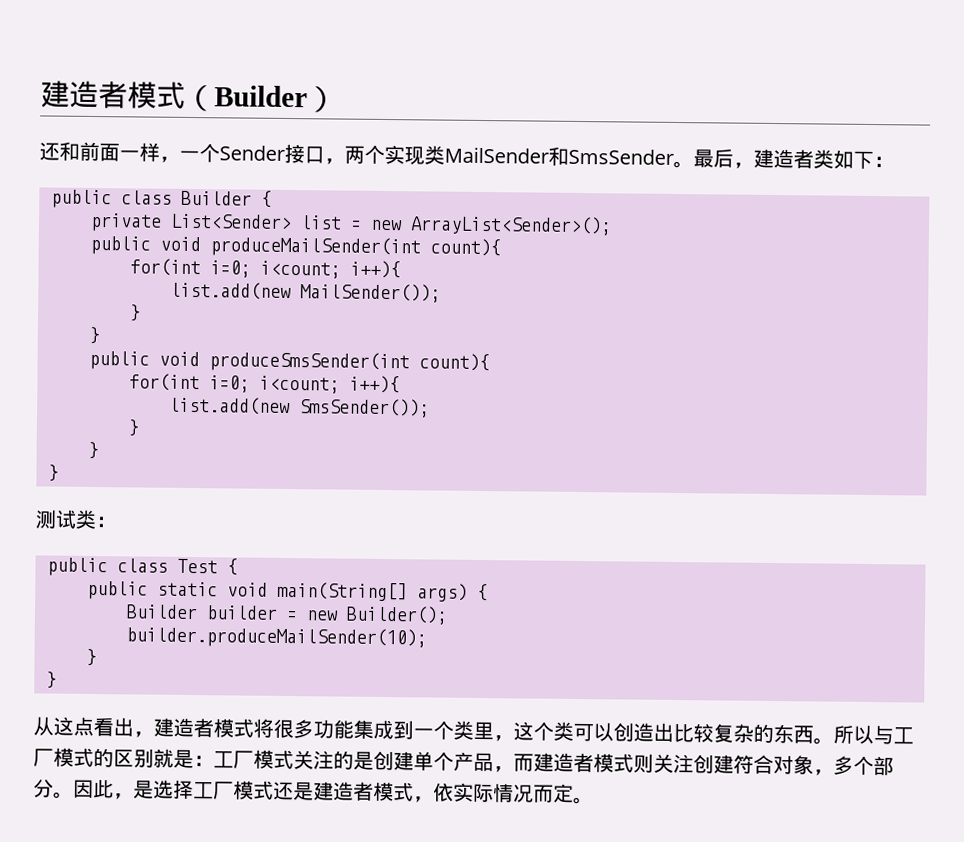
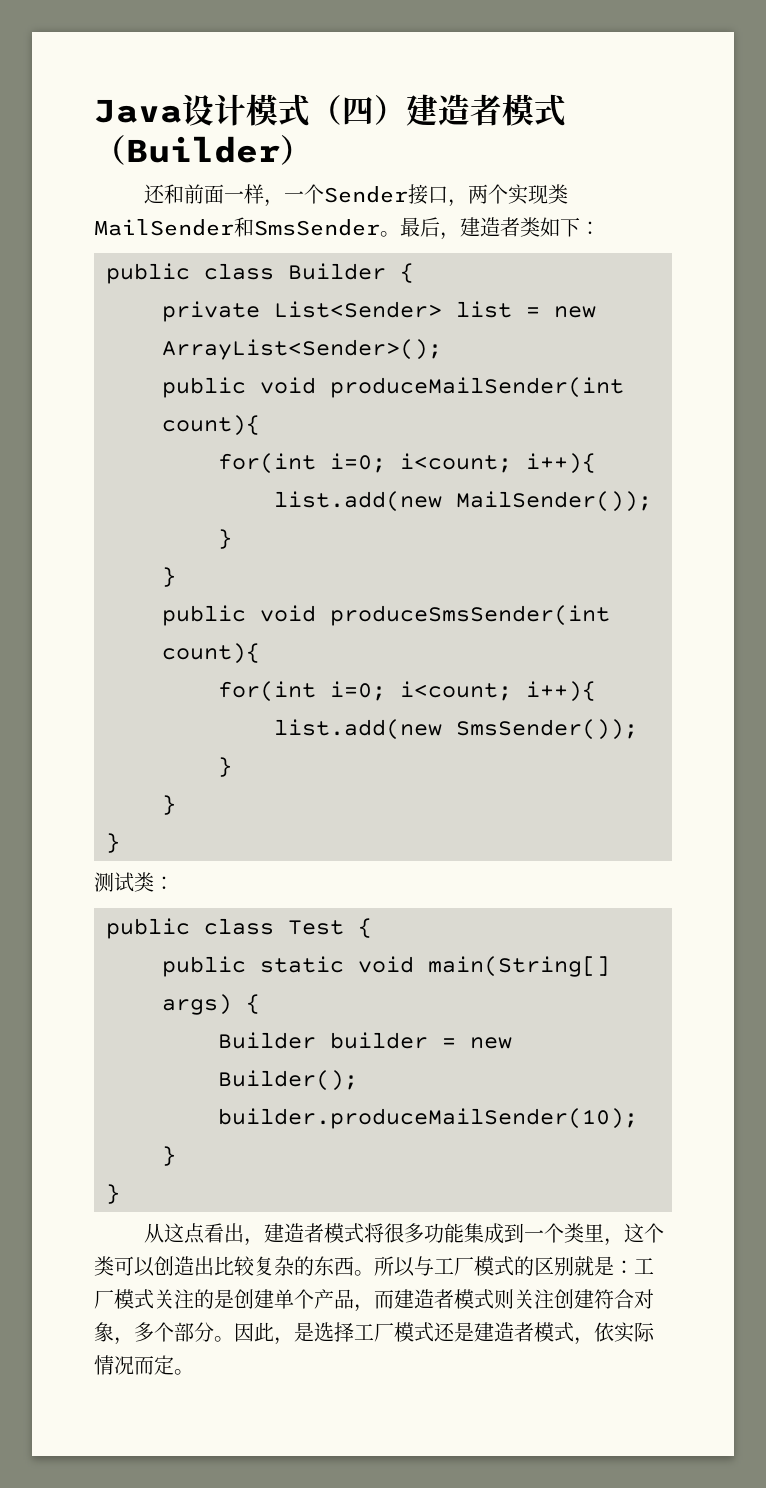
- 建造者模式（Builder）
+ Java设计模式（四）建造者模式（Builder）

